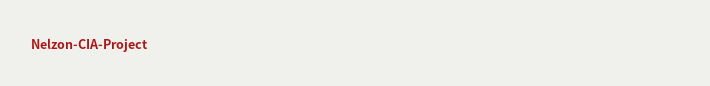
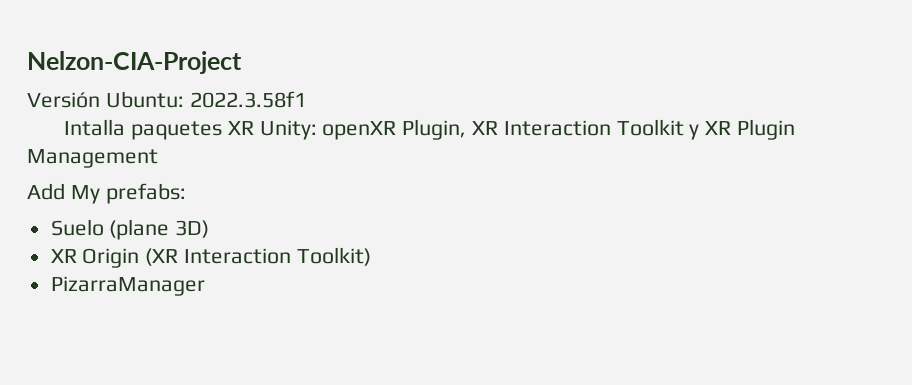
+ Versión Ubuntu: 2022.3.58f1
+ Intalla paquetes XR Unity: openXR Plugin, XR Interaction Toolkit y XR Plugin Management
+ Add My prefabs:
+ Suelo (plane 3D)
+ XR Origin (XR Interaction Toolkit)
+ PizarraManager

